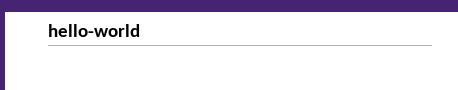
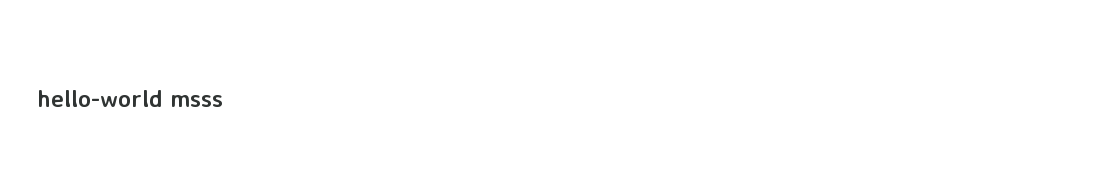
- hello-world
+ hello-world msss

